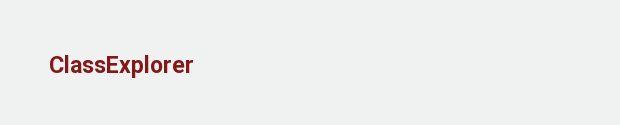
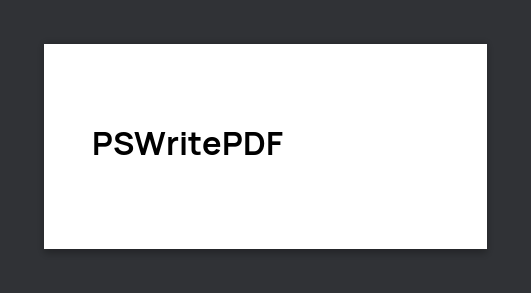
- ClassExplorer
+ PSWritePDF

